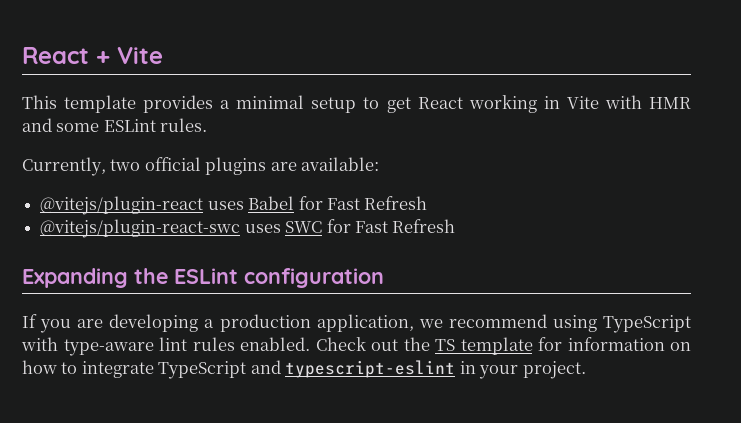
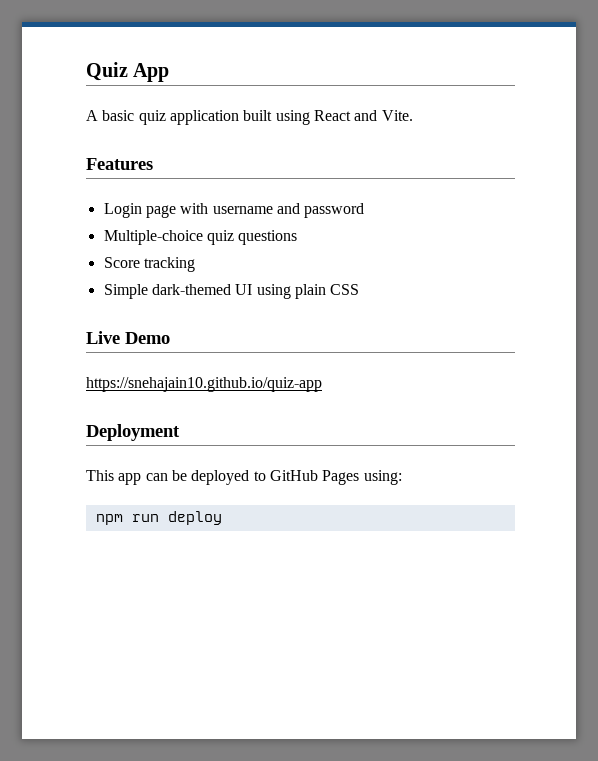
- React + Vite
- This template provides a minimal setup to get React working in Vite with HMR and some ESLint rules.
- Currently, two official plugins are available:
- @vitejs/plugin-react uses Babel for Fast Refresh
- @vitejs/plugin-react-swc uses SWC for Fast Refresh
- Expanding the ESLint configuration
- If you are developing a production application, we recommend using TypeScript with type-aware lint rules enabled. Check out the TS template for information on how to integrate TypeScript and typescript-eslint in your project.
+ Quiz App
+ A basic quiz application built using React and Vite.
+ Features
+ Login page with username and password
+ Multiple-choice quiz questions
+ Score tracking
+ Simple dark-themed UI using plain CSS
+ Live Demo
+ https://snehajain10.github.io/quiz-app
+ Deployment
+ This app can be deployed to GitHub Pages using:
+ npm run deploy

